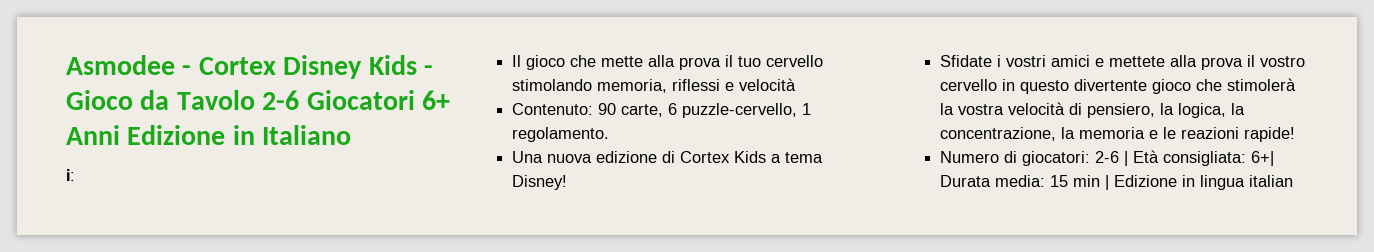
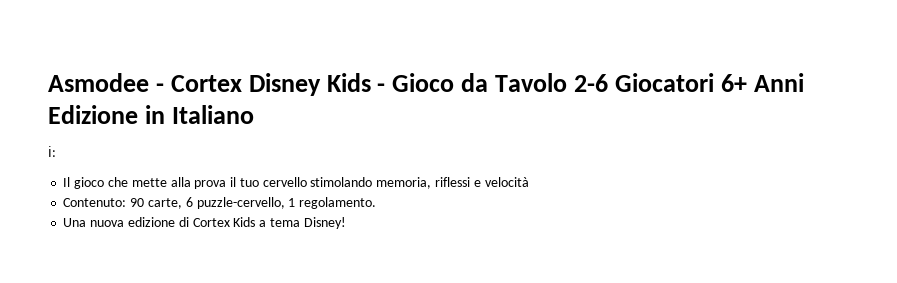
- Sfidate i vostri amici e mettete alla prova il vostro cervello in questo divertente gioco che stimolerà la vostra velocità di pensiero, la logica, la concentrazione, la memoria e le reazioni rapide!
- Numero di giocatori: 2-6 | Età consigliata: 6+| Durata media: 15 min | Edizione in lingua italian

